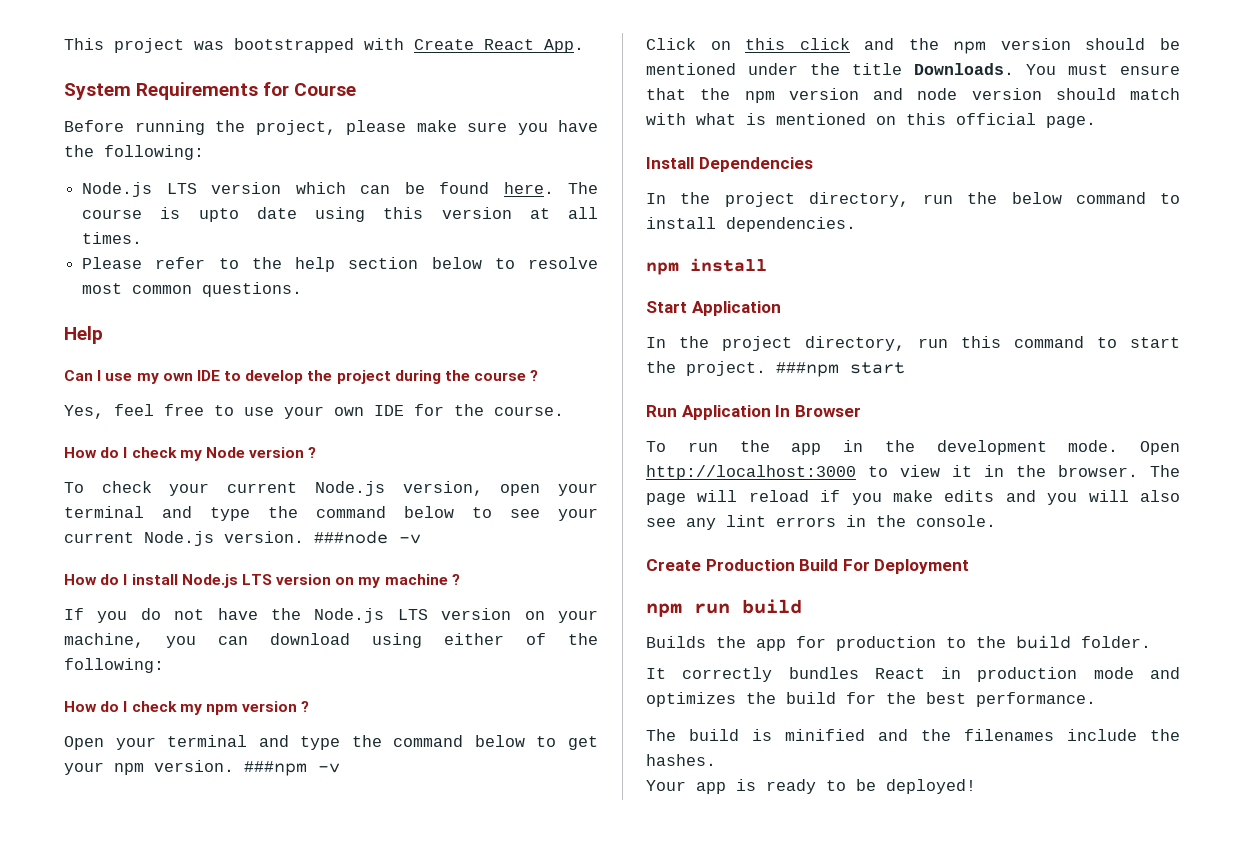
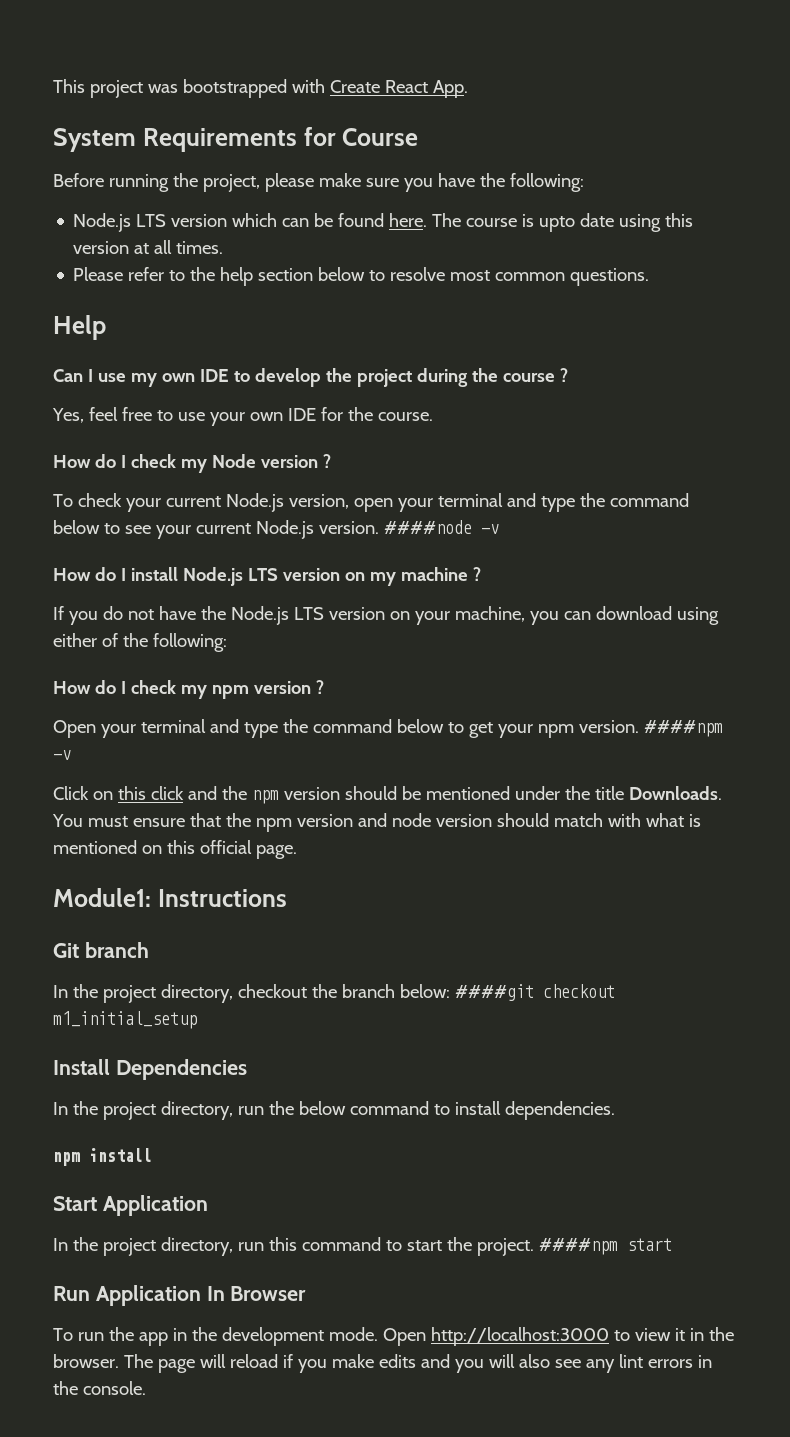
- ###node -v
+ ####node -v
- ###npm -v
+ ####npm -v
+ Module1: Instructions
+ Git branch
+ In the project directory, checkout the branch below: ####git checkout m1_initial_setup
- ###npm start
+ ####npm start
- Create Production Build For Deployment
- npm run build
- Builds the app for production to the build folder.
- It correctly bundles React in production mode and optimizes the build for the best performance.
- The build is minified and the filenames include the hashes.
- Your app is ready to be deployed!

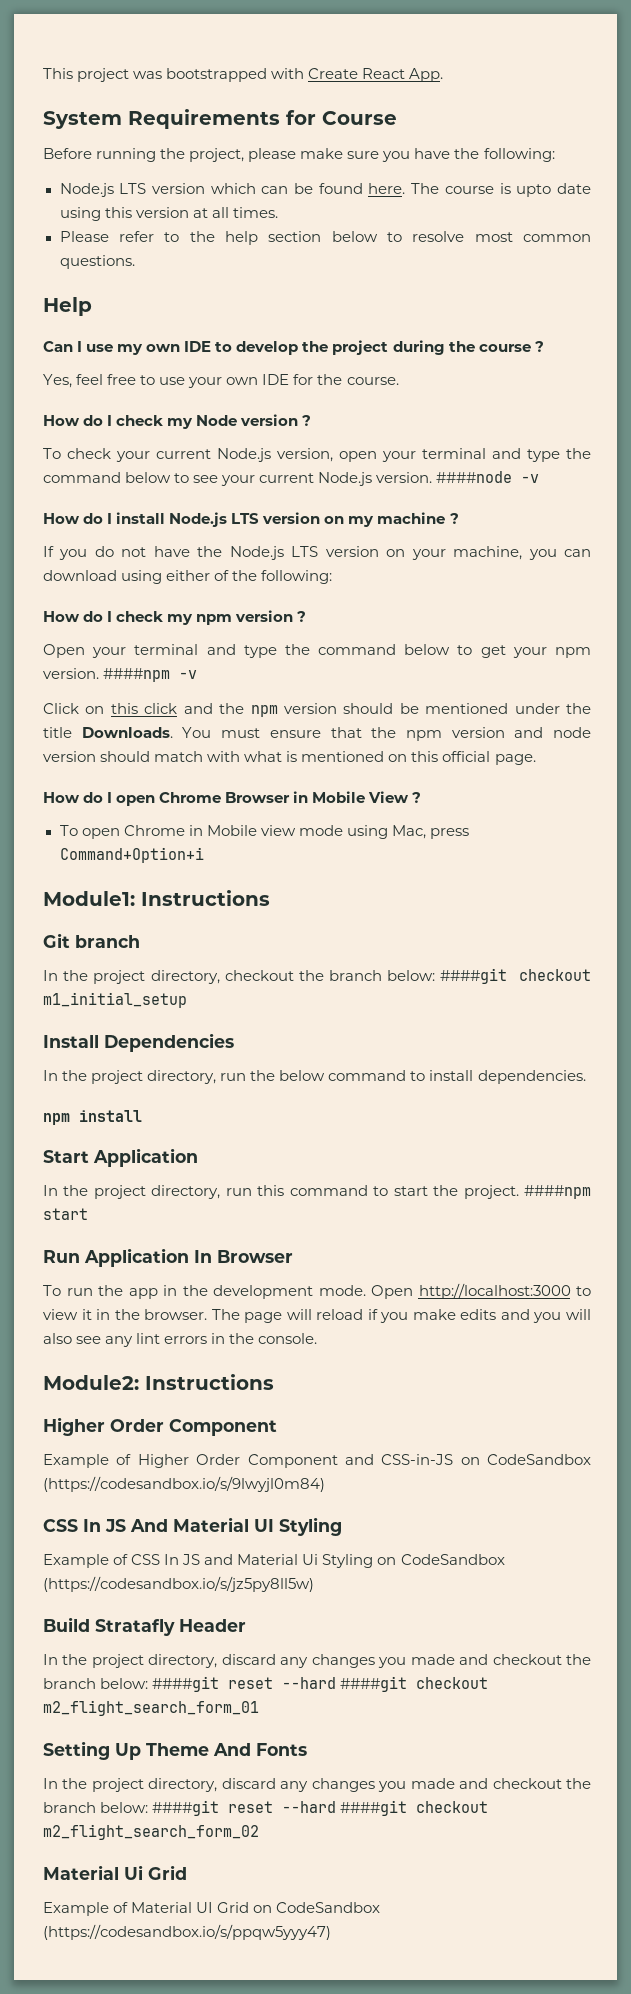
+ How do I open Chrome Browser in Mobile View ?
+ To open Chrome in Mobile view mode using Mac, press Command+Option+i
+ Module2: Instructions
+ Higher Order Component
+ Example of Higher Order Component and CSS-in-JS on CodeSandbox (https://codesandbox.io/s/9lwyjl0m84)
+ CSS In JS And Material UI Styling
+ Example of CSS In JS and Material Ui Styling on CodeSandbox (https://codesandbox.io/s/jz5py8ll5w)
+ Build Stratafly Header
+ In the project directory, discard any changes you made and checkout the branch below: ####git reset --hard ####git checkout m2_flight_search_form_01
+ Setting Up Theme And Fonts
+ In the project directory, discard any changes you made and checkout the branch below: ####git reset --hard ####git checkout m2_flight_search_form_02
+ Material Ui Grid
+ Example of Material UI Grid on CodeSandbox (https://codesandbox.io/s/ppqw5yyy47)

